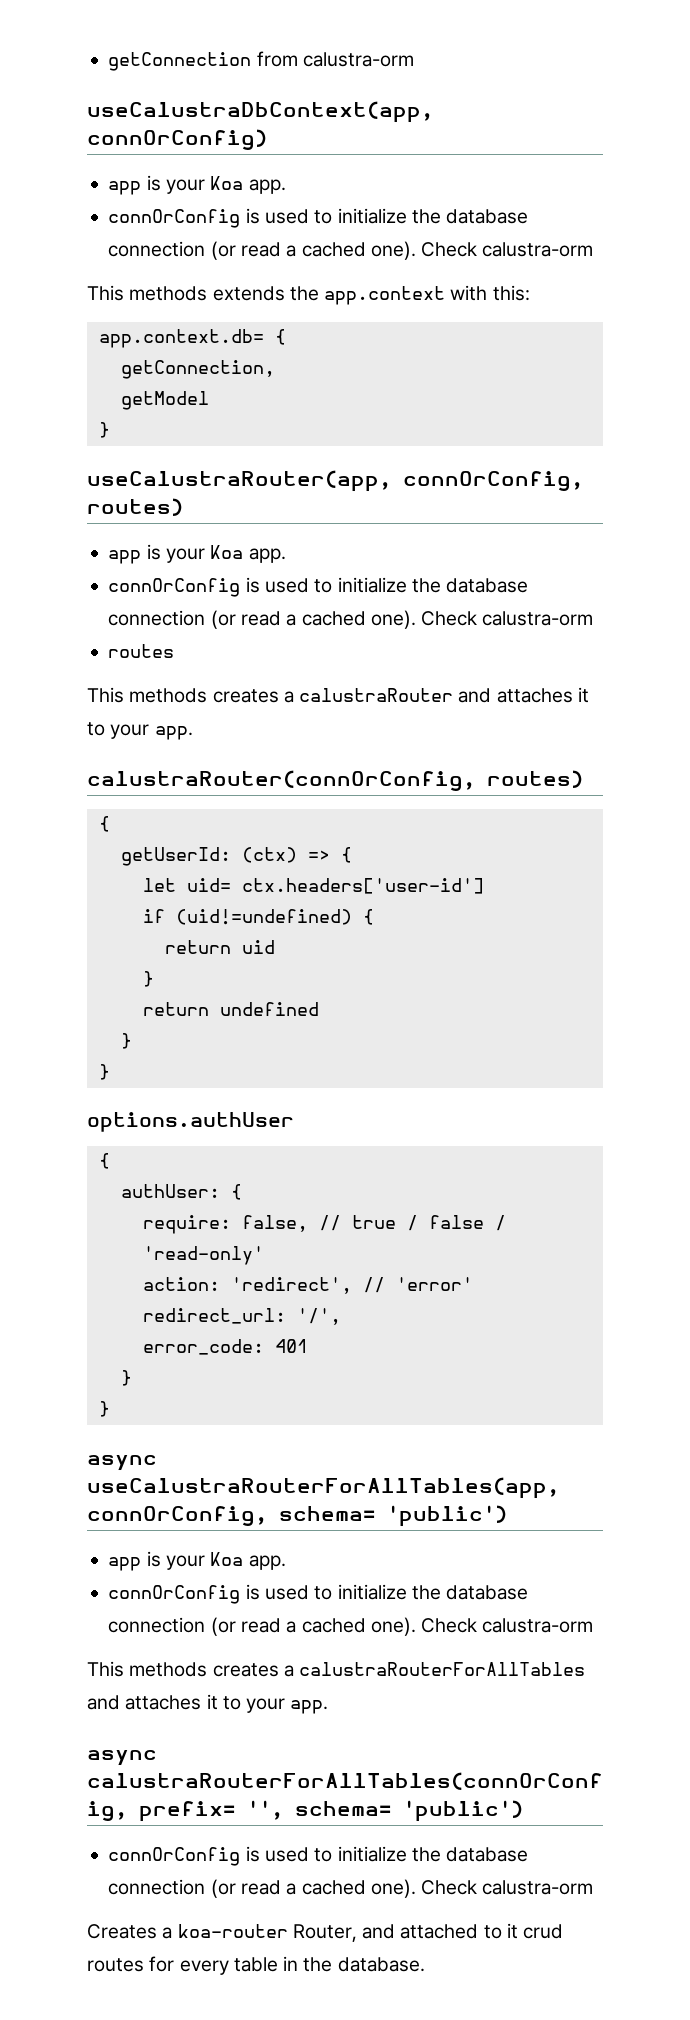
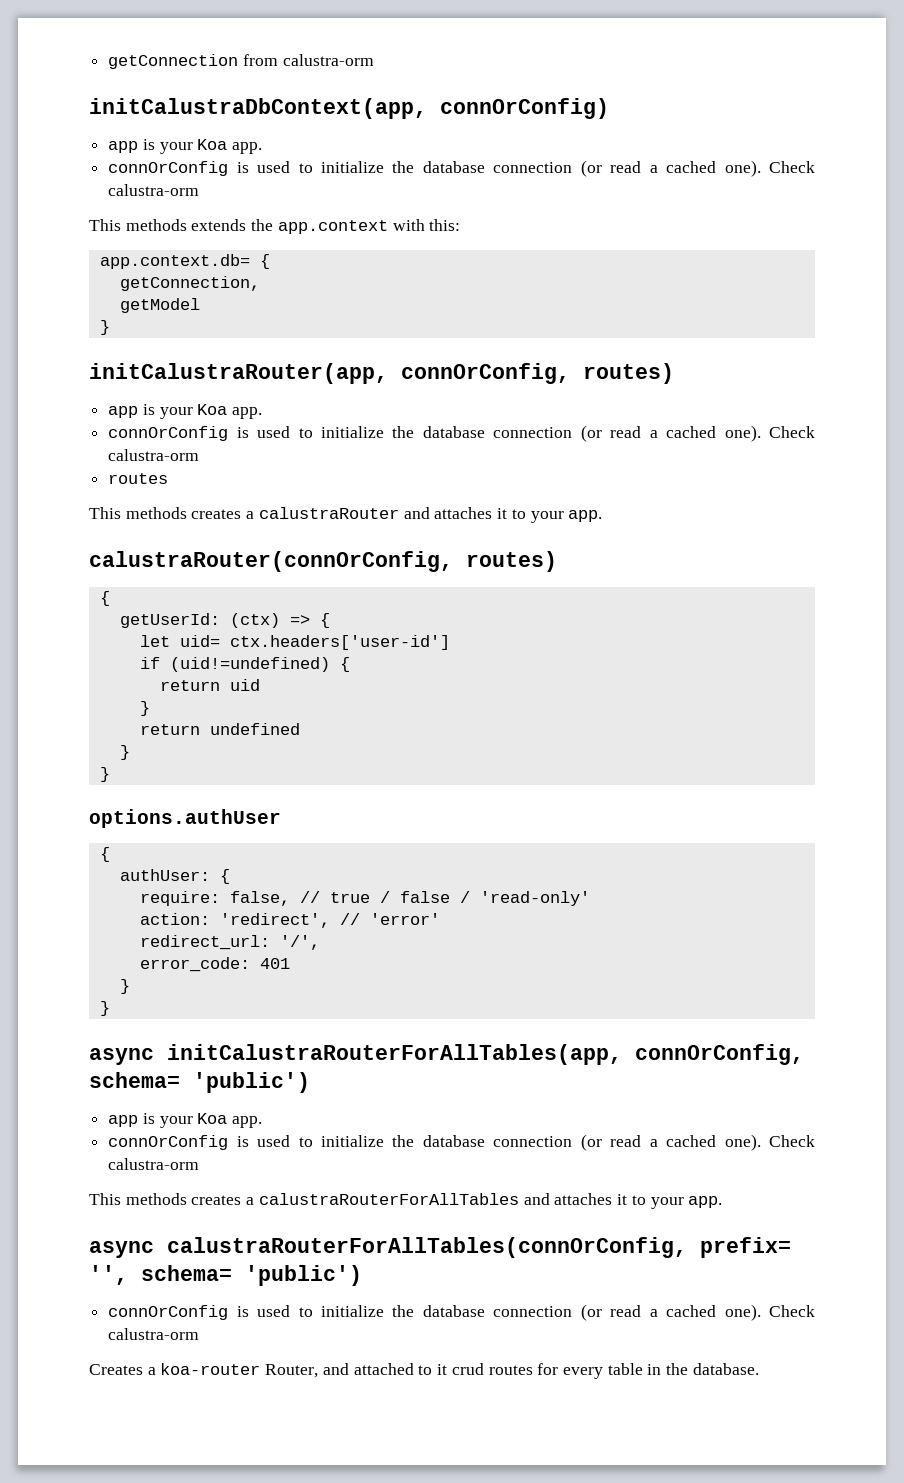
- useCalustraDbContext(app, connOrConfig)
+ initCalustraDbContext(app, connOrConfig)
- useCalustraRouter(app, connOrConfig, routes)
+ initCalustraRouter(app, connOrConfig, routes)
- async useCalustraRouterForAllTables(app, connOrConfig, schema= 'public')
+ async initCalustraRouterForAllTables(app, connOrConfig, schema= 'public')

